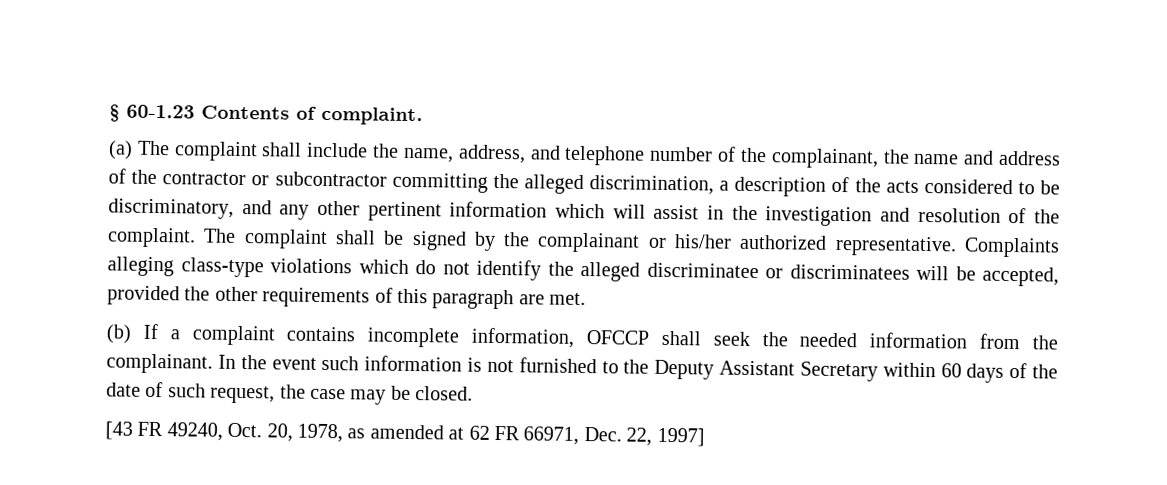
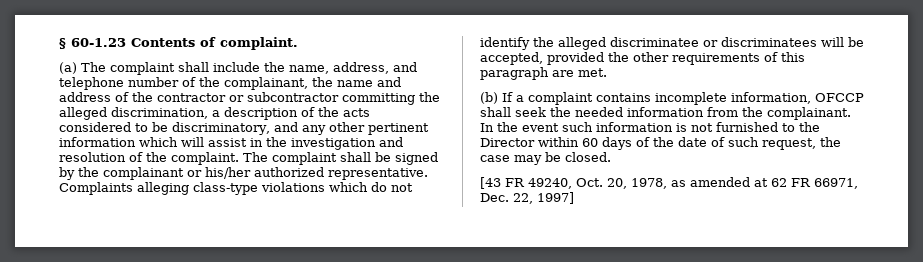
- In the event such information is not furnished to the Deputy Assistant Secretary within 60 days of the date of such request, the case may be closed.
+ In the event such information is not furnished to the Director within 60 days of the date of such request, the case may be closed.

